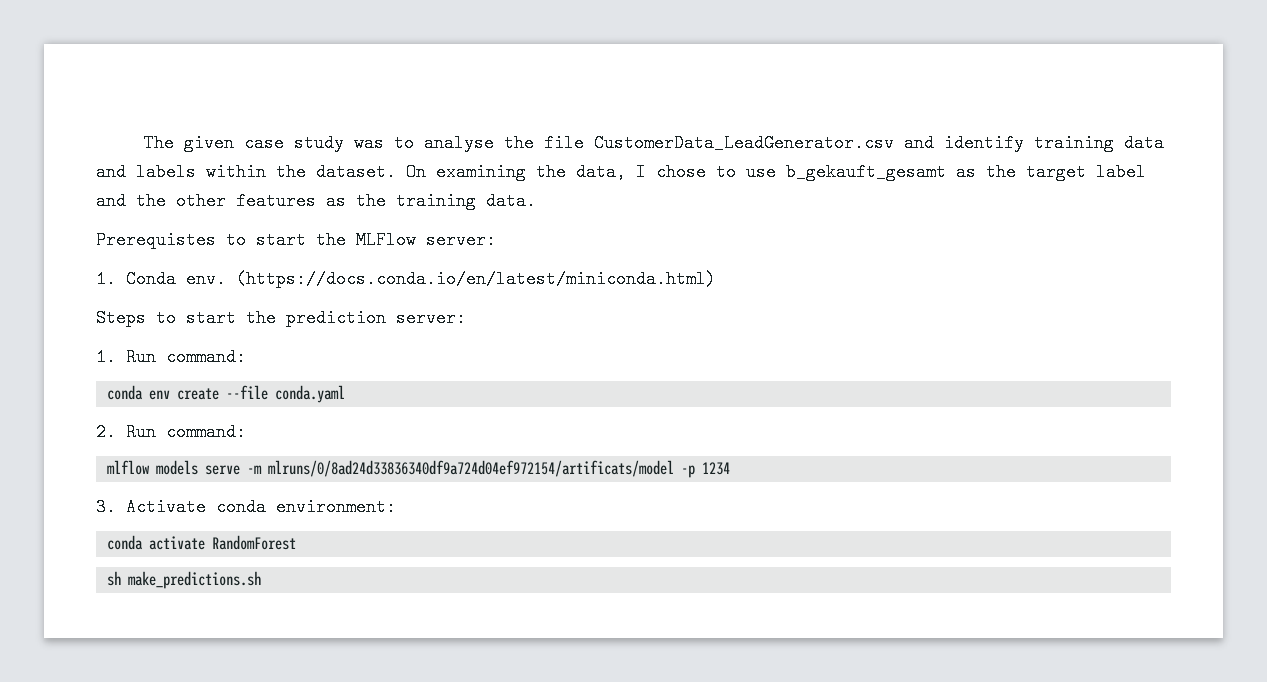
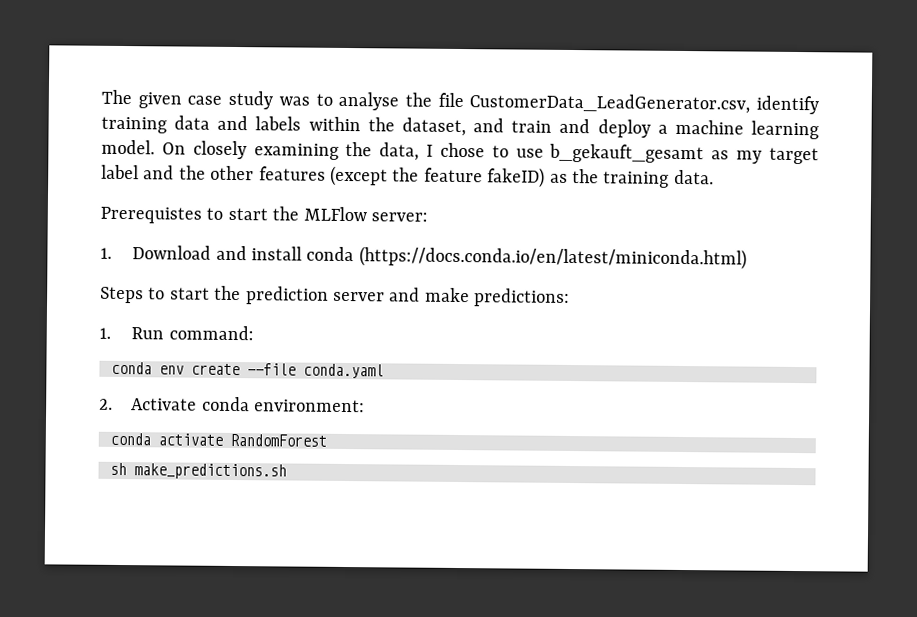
- The given case study was to analyse the file CustomerData_LeadGenerator.csv and identify training data and labels within the dataset. On examining the data, I chose to use b_gekauft_gesamt as the target label and the other features as the training data.
+ The given case study was to analyse the file CustomerData_LeadGenerator.csv, identify training data and labels within the dataset, and train and deploy a machine learning model. On closely examining the data, I chose to use b_gekauft_gesamt as my target label and the other features (except the feature fakeID) as the training data.
- 1. Conda env. (https://docs.conda.io/en/latest/miniconda.html)
+ 1. Download and install conda (https://docs.conda.io/en/latest/miniconda.html)
- Steps to start the prediction server:
+ Steps to start the prediction server and make predictions:
- 2. Run command:
- mlflow models serve -m mlruns/0/8ad24d33836340df9a724d04ef972154/artificats/model -p 1234
- 3. Activate conda environment:
+ 2. Activate conda environment:

